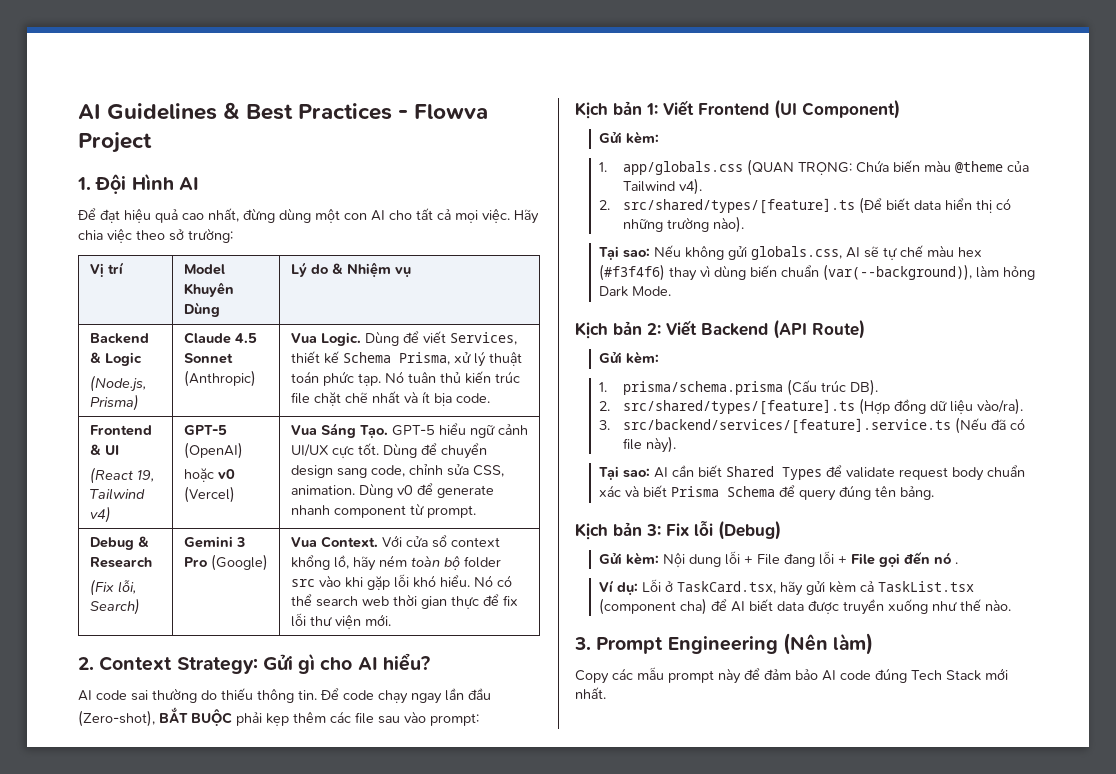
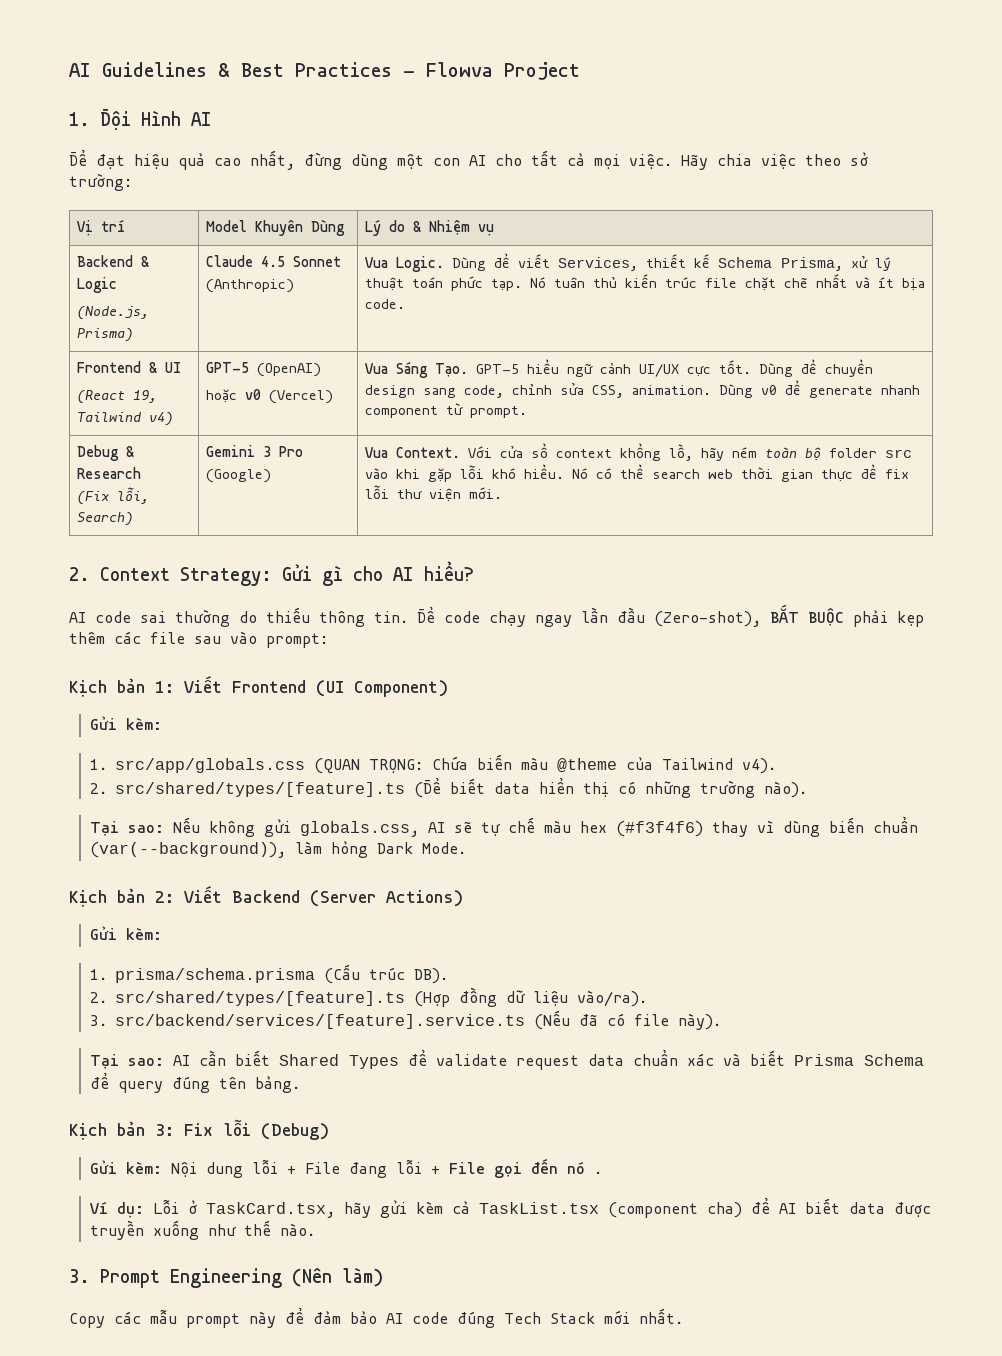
- 1. app/globals.css (QUAN TRỌNG: Chứa biến màu @theme của Tailwind v4).
+ 1. src/app/globals.css (QUAN TRỌNG: Chứa biến màu @theme của Tailwind v4).
- Kịch bản 2: Viết Backend (API Route)
+ Kịch bản 2: Viết Backend (Server Actions)
- Tại sao: AI cần biết Shared Types để validate request body chuẩn xác và biết Prisma Schema để query đúng tên bảng.
+ Tại sao: AI cần biết Shared Types để validate request data chuẩn xác và biết Prisma Schema để query đúng tên bảng.

